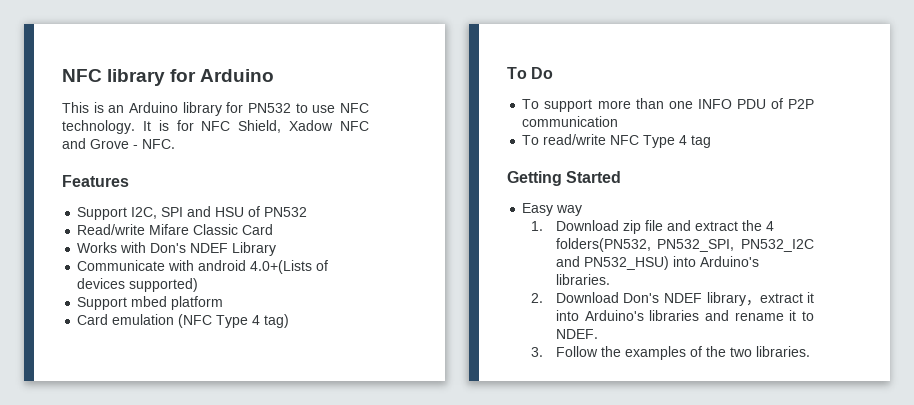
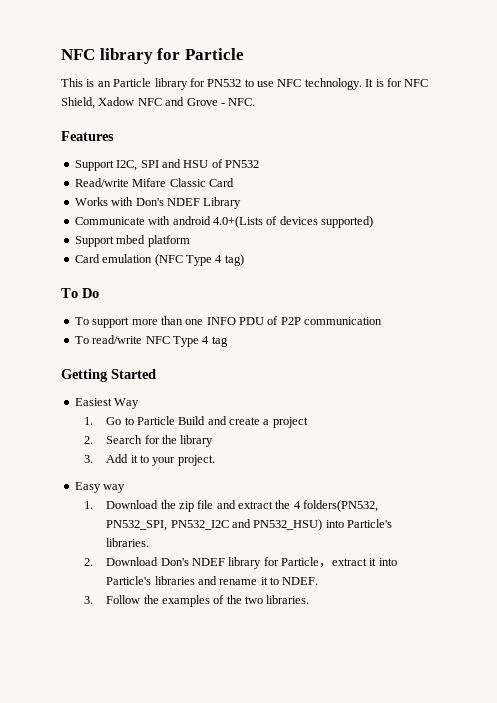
- NFC library for Arduino
+ NFC library for Particle
- This is an Arduino library for PN532 to use NFC technology.
+ This is an Particle library for PN532 to use NFC technology.
+ Easiest Way
+ 1. Go to Particle Build and create a project
+ 2. Search for the library
+ 3. Add it to your project.
- 1. Download zip file and extract the 4 folders(PN532, PN532_SPI, PN532_I2C and PN532_HSU) into Arduino's libraries.
+ 1. Download the zip file and extract the 4 folders(PN532, PN532_SPI, PN532_I2C and PN532_HSU) into Particle's libraries.
- 2. Download Don's NDEF library，extract it into Arduino's libraries and rename it to NDEF.
+ 2. Download Don's NDEF library for Particle，extract it into Particle's libraries and rename it to NDEF.

